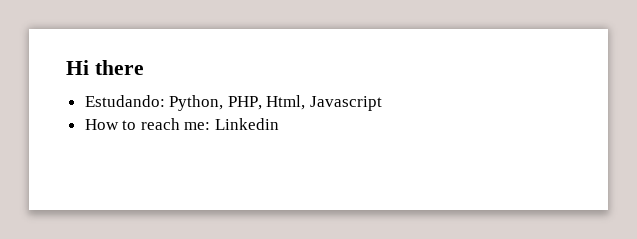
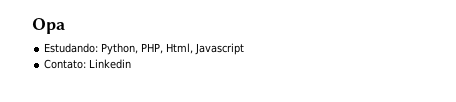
- Hi there
+ Opa
- How to reach me: Linkedin
+ Contato: Linkedin

